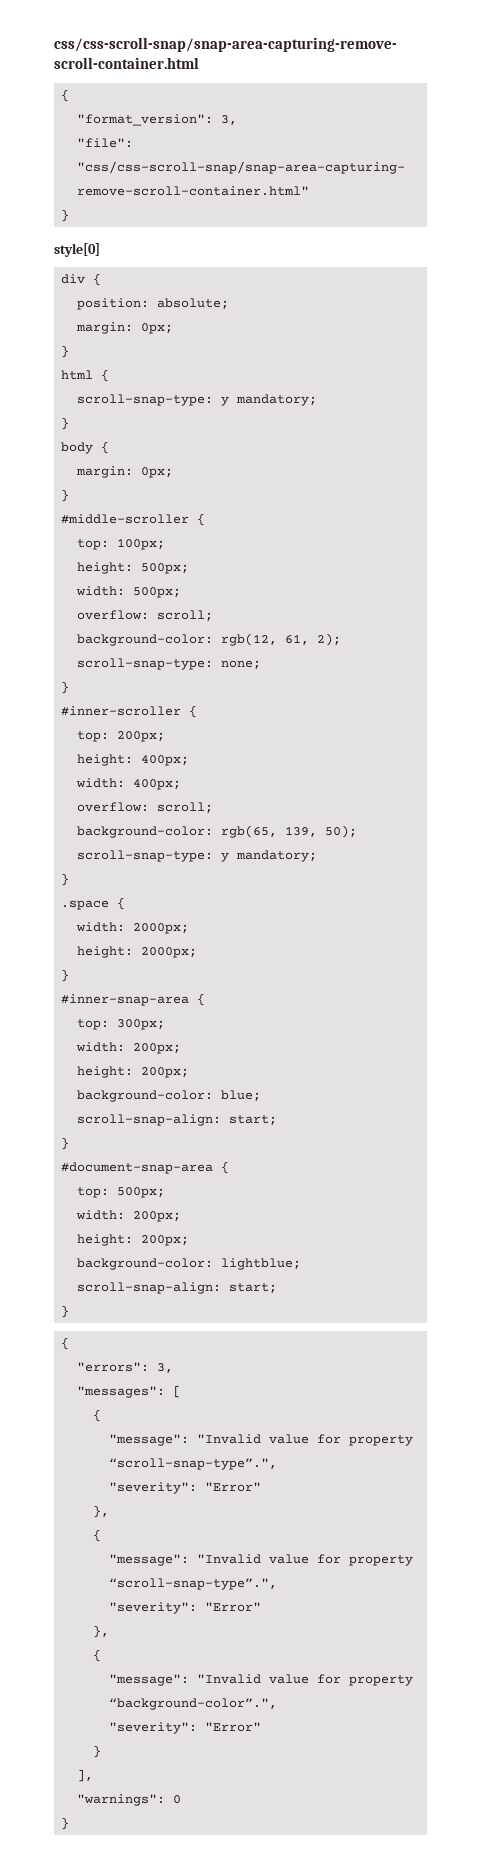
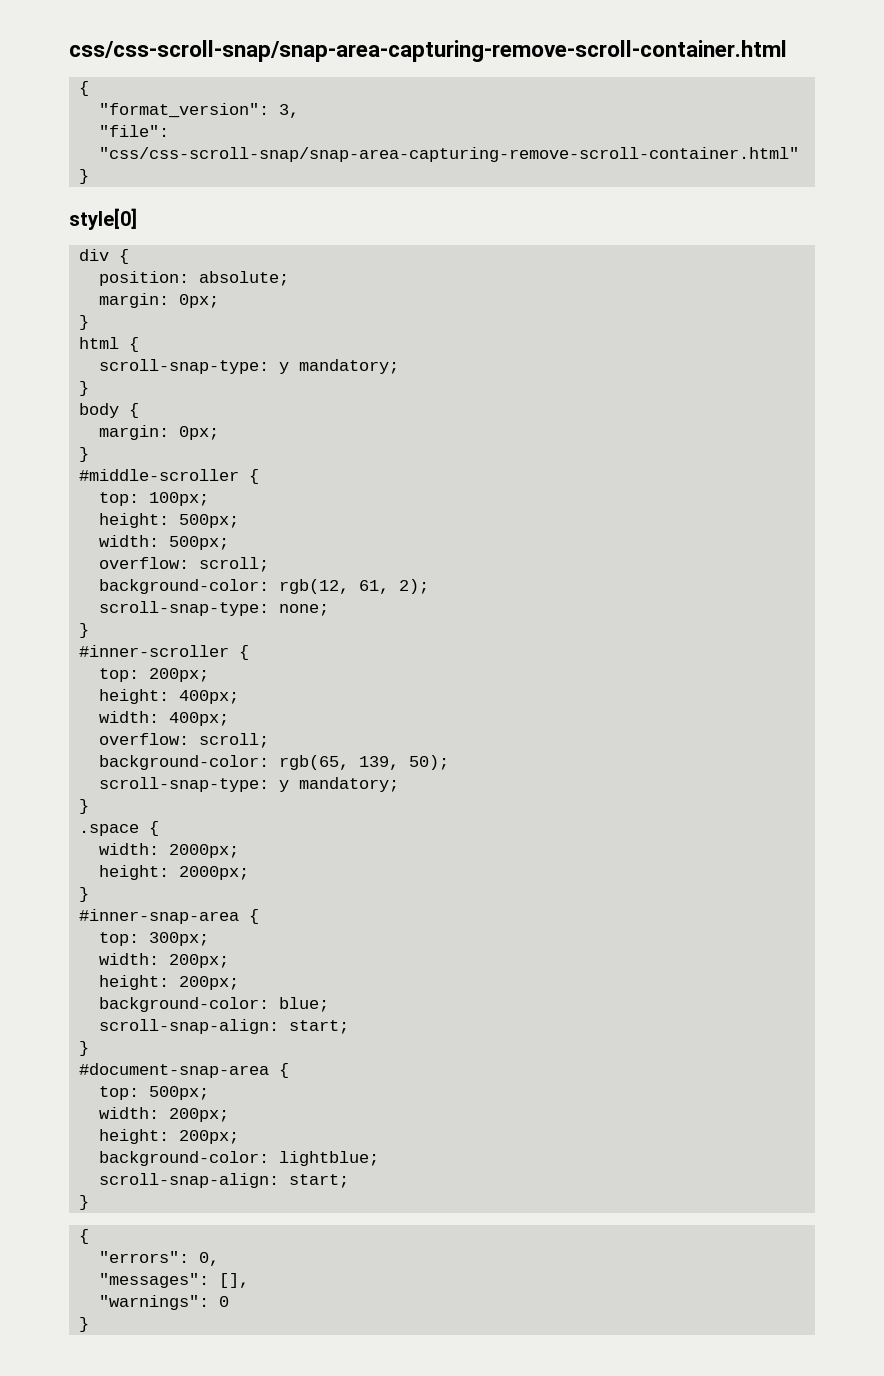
- "errors": 3,
+ "errors": 0,
- "messages": [
- {
- "message": "Invalid value for property “scroll-snap-type”.",
- "severity": "Error"
- },
- {
- "message": "Invalid value for property “scroll-snap-type”.",
- "severity": "Error"
- },
- {
- "message": "Invalid value for property “background-color”.",
- "severity": "Error"
- }
- ],
+ "messages": [],

